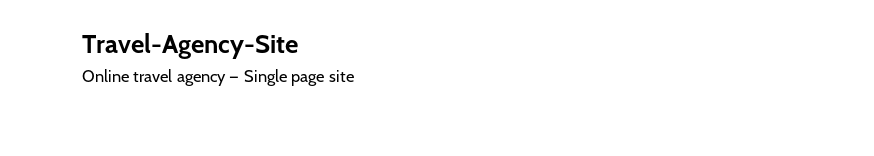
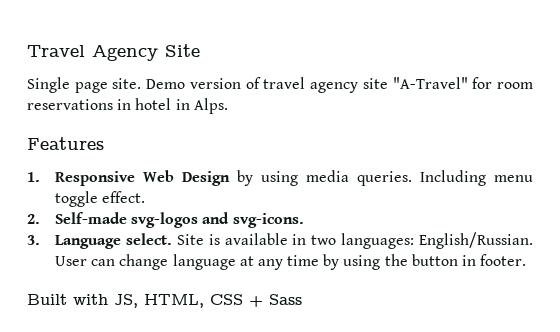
- Travel-Agency-Site
- Online travel agency — Single page site
+ Travel Agency Site
+ Single page site. Demo version of travel agency site "A-Travel" for room reservations in hotel in Alps.
+ Features
+ 1. Responsive Web Design by using media queries. Including menu toggle effect.
+ 2. Self-made svg-logos and svg-icons.
+ 3. Language select. Site is available in two languages: English/Russian. User can change language at any time by using the button in footer.
+ Built with JS, HTML, CSS + Sass

